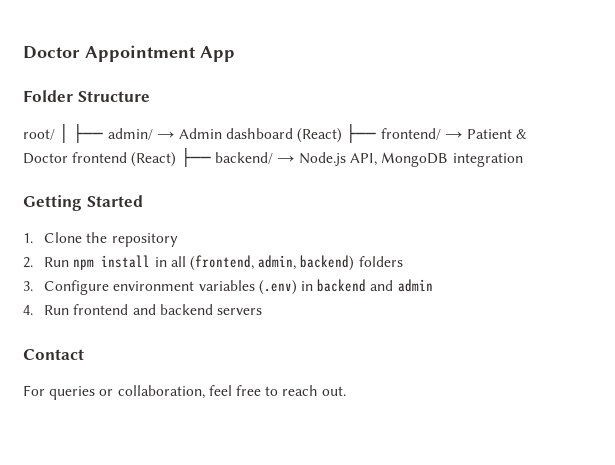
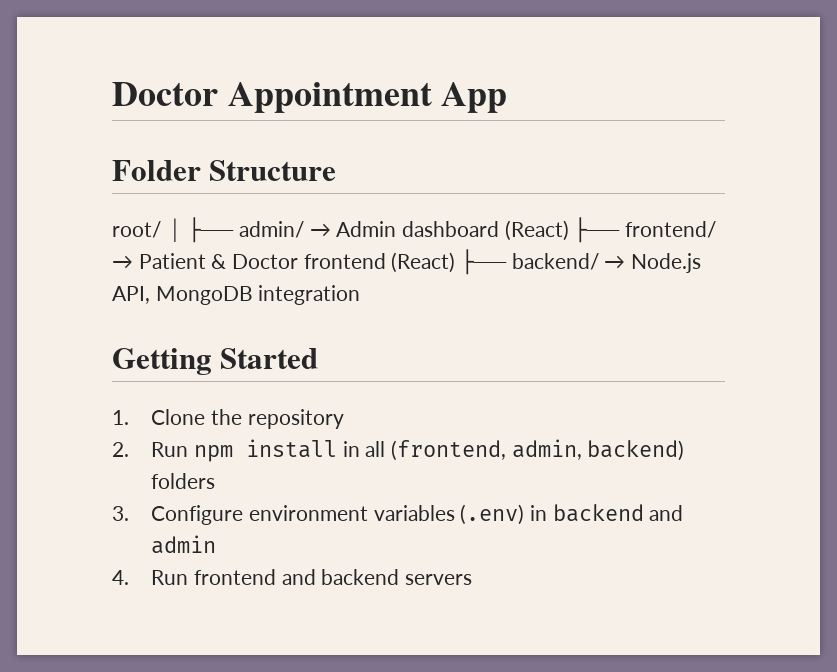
- Contact
- For queries or collaboration, feel free to reach out.

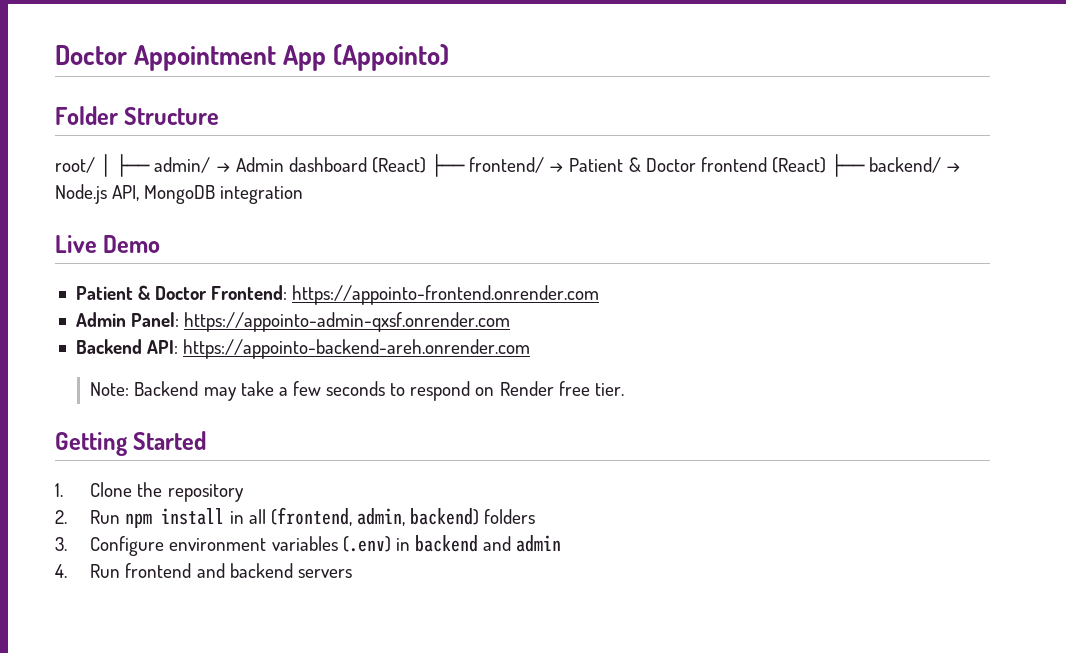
- Doctor Appointment App
+ Doctor Appointment App (Appointo)
+ Live Demo
+ Patient & Doctor Frontend: https://appointo-frontend.onrender.com
+ Admin Panel: https://appointo-admin-qxsf.onrender.com
+ Backend API: https://appointo-backend-areh.onrender.com
+ Note: Backend may take a few seconds to respond on Render free tier.

